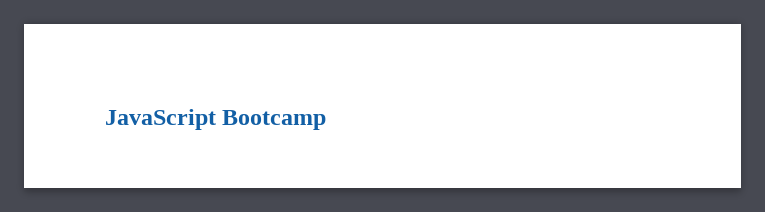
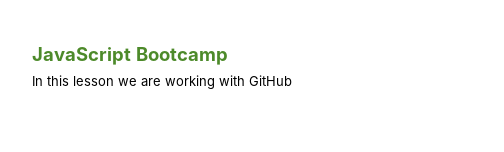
+ In this lesson we are working with GitHub

